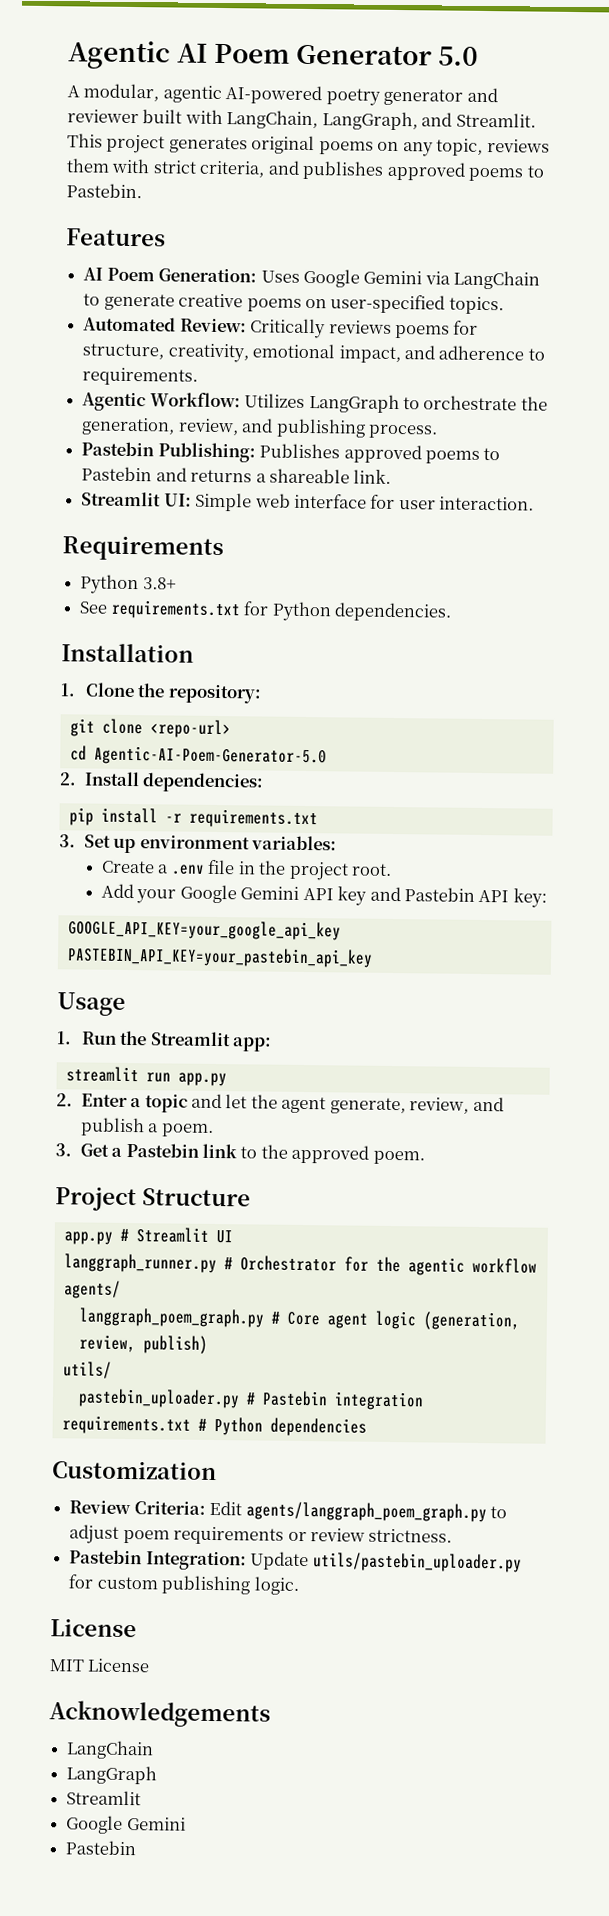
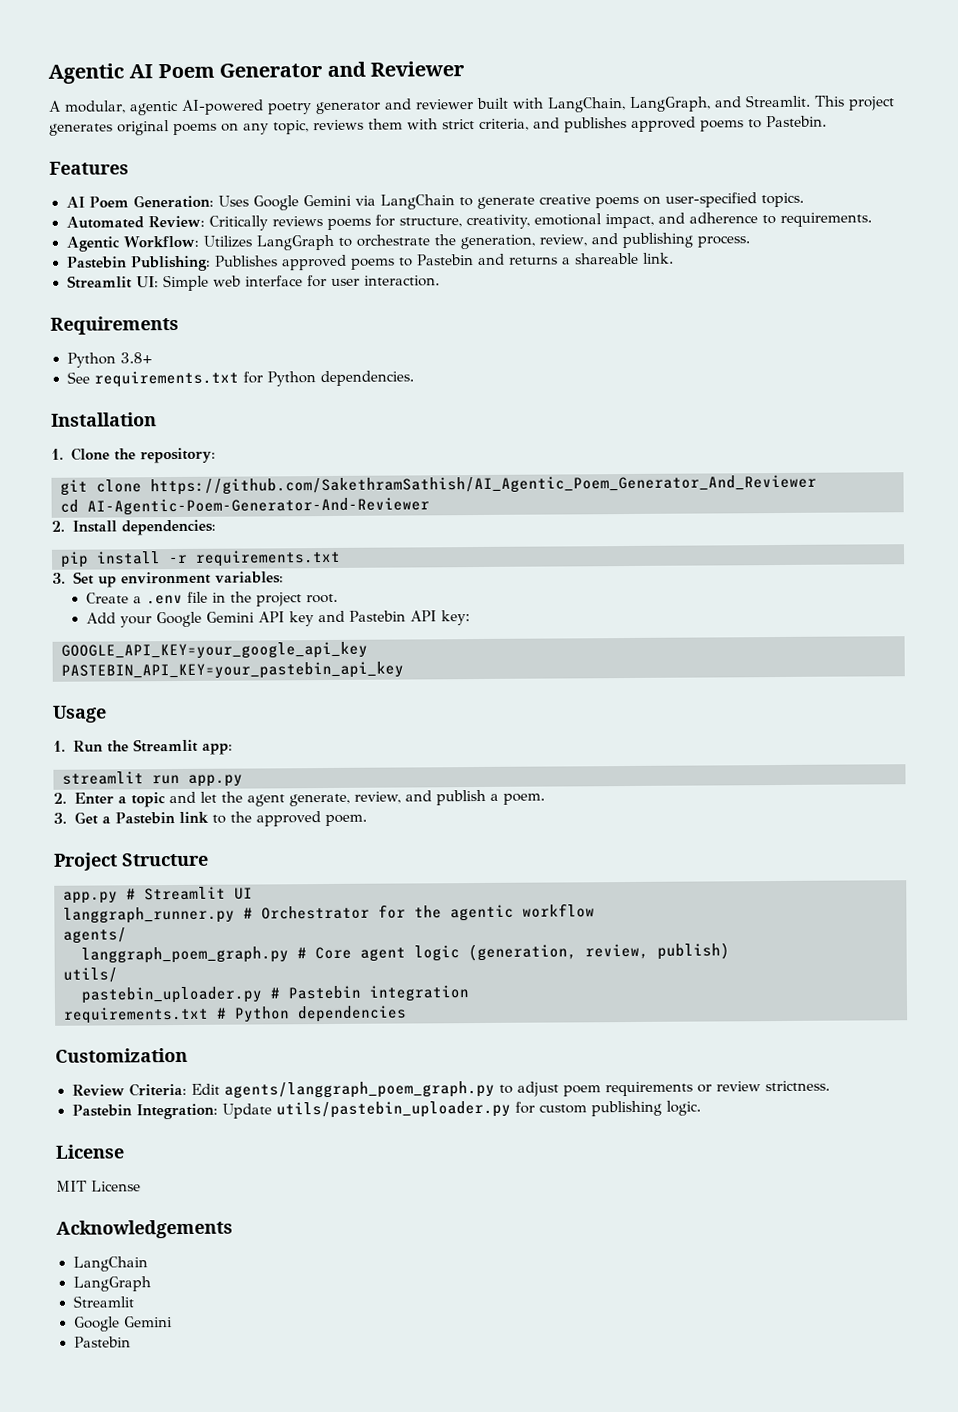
- Agentic AI Poem Generator 5.0
+ Agentic AI Poem Generator and Reviewer
- git clone <repo-url>
+ git clone https://github.com/SakethramSathish/AI_Agentic_Poem_Generator_And_Reviewer
- cd Agentic-AI-Poem-Generator-5.0
+ cd AI-Agentic-Poem-Generator-And-Reviewer

